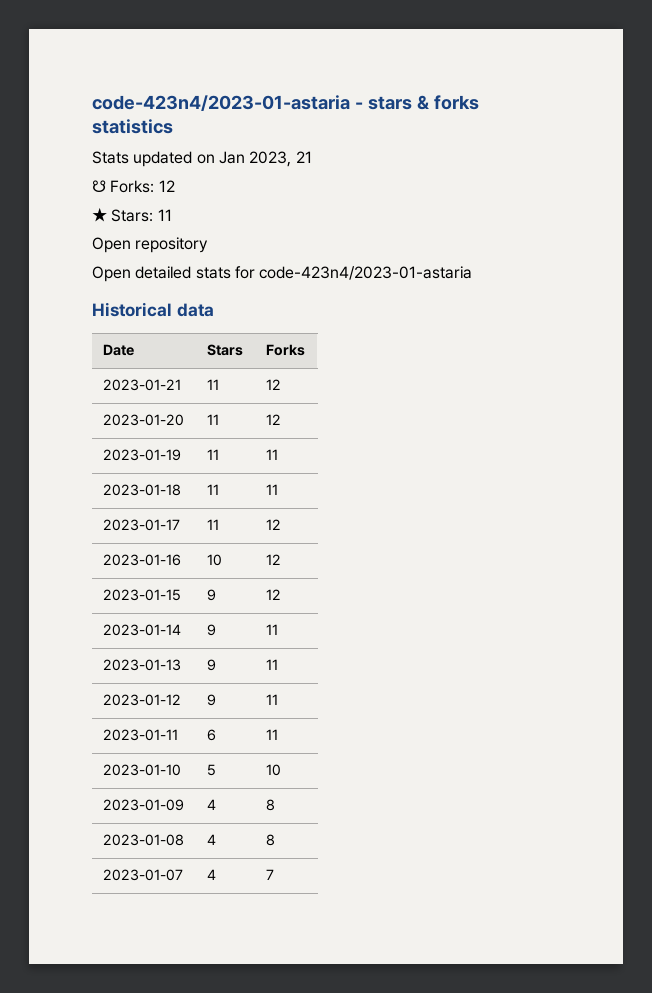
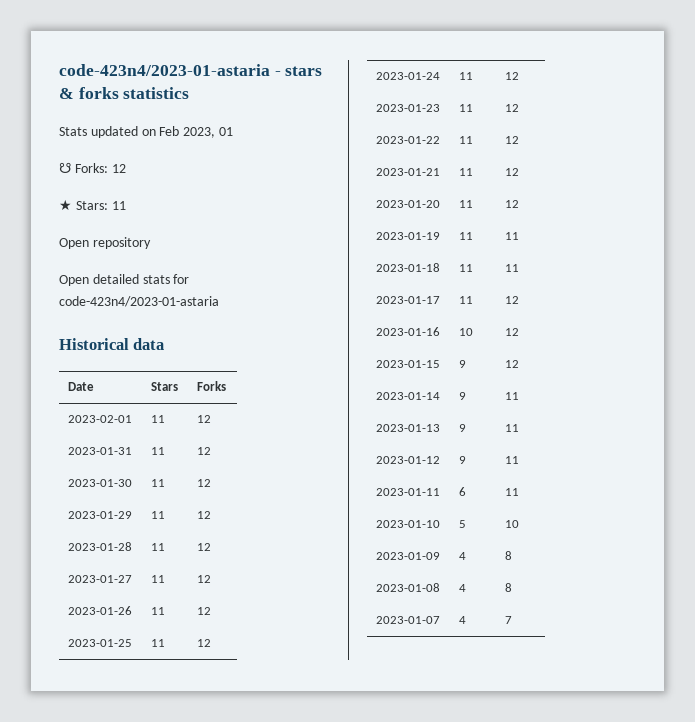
- Stats updated on Jan 2023, 21
+ Stats updated on Feb 2023, 01
+ 2023-02-01 | 11 | 12
+ 2023-01-31 | 11 | 12
+ 2023-01-30 | 11 | 12
+ 2023-01-29 | 11 | 12
+ 2023-01-28 | 11 | 12
+ 2023-01-27 | 11 | 12
+ 2023-01-26 | 11 | 12
+ 2023-01-25 | 11 | 12
+ 2023-01-24 | 11 | 12
+ 2023-01-23 | 11 | 12
+ 2023-01-22 | 11 | 12

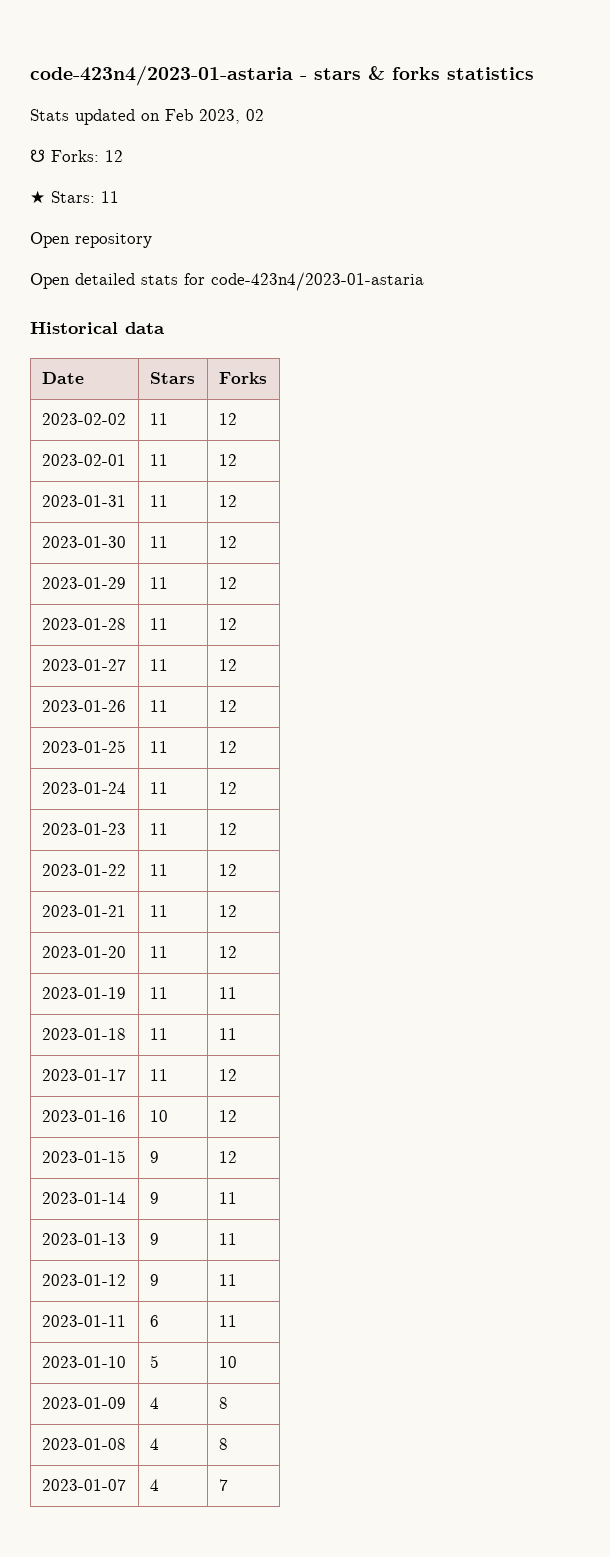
- Stats updated on Feb 2023, 01
+ Stats updated on Feb 2023, 02
+ 2023-02-02 | 11 | 12

